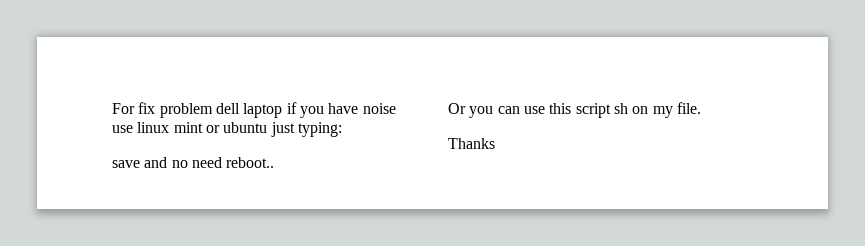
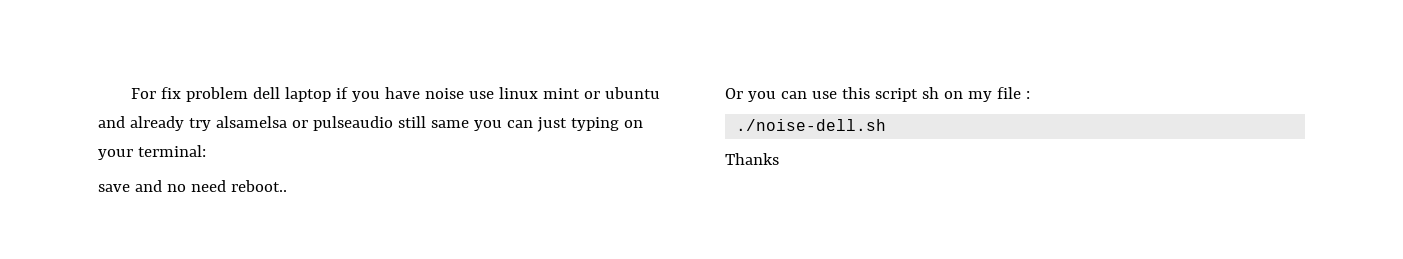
- For fix problem dell laptop if you have noise use linux mint or ubuntu just typing:
+ For fix problem dell laptop if you have noise use linux mint or ubuntu and already try alsamelsa or pulseaudio still same you can just typing on your terminal:
- Or you can use this script sh on my file.
+ Or you can use this script sh on my file :
+ ./noise-dell.sh

